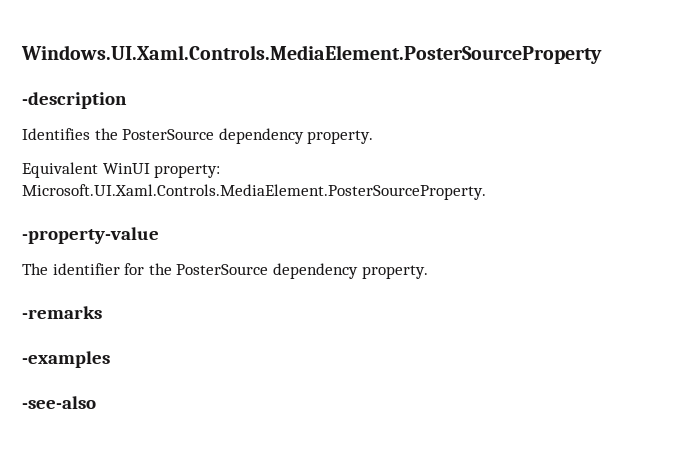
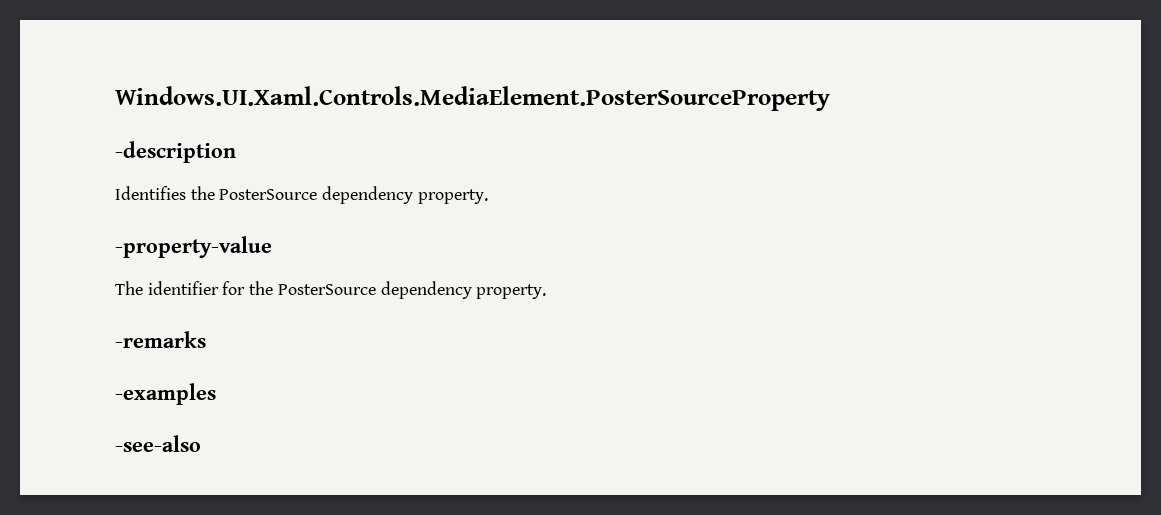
- Equivalent WinUI property: Microsoft.UI.Xaml.Controls.MediaElement.PosterSourceProperty.

